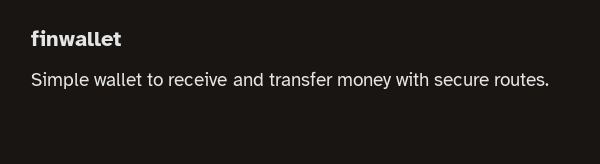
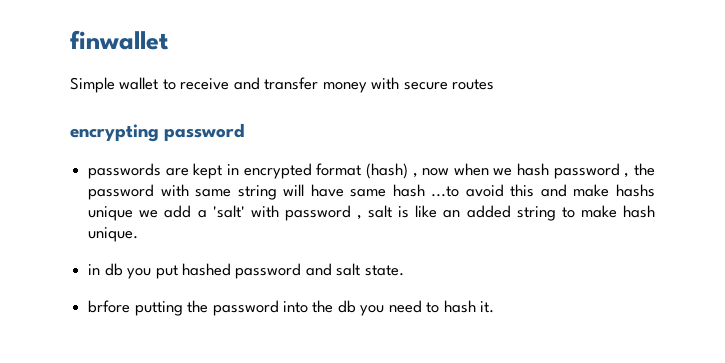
- Simple wallet to receive and transfer money with secure routes.
+ Simple wallet to receive and transfer money with secure routes
+ encrypting password
+ passwords are kept in encrypted format (hash) , now when we hash password , the password with same string will have same hash ...to avoid this and make hashs unique we add a 'salt' with password , salt is like an added string to make hash unique.
+ in db you put hashed password and salt state.
+ brfore putting the password into the db you need to hash it.

